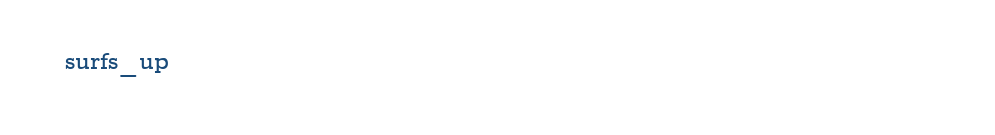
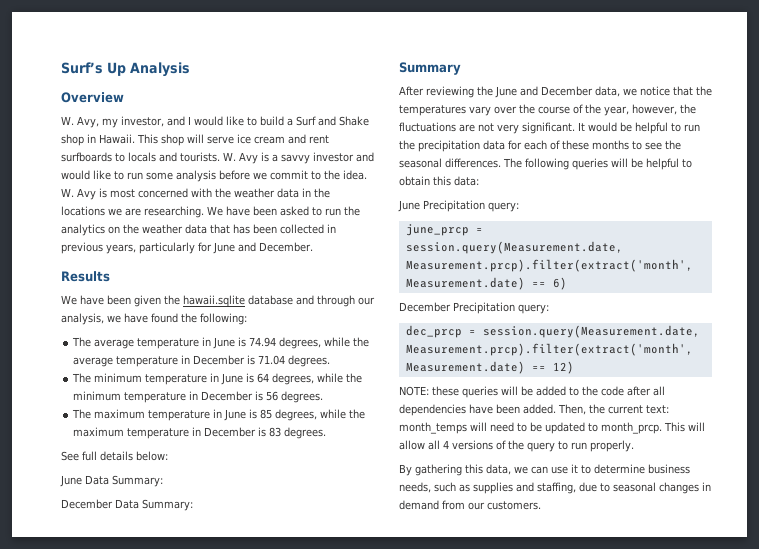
- surfs_up
+ Surf’s Up Analysis
+ Overview
+ W. Avy, my investor, and I would like to build a Surf and Shake shop in Hawaii. This shop will serve ice cream and rent surfboards to locals and tourists. W. Avy is a savvy investor and would like to run some analysis before we commit to the idea. W. Avy is most concerned with the weather data in the locations we are researching. We have been asked to run the analytics on the weather data that has been collected in previous years, particularly for June and December.
+ Results
+ We have been given the hawaii.sqlite database and through our analysis, we have found the following:
+ The average temperature in June is 74.94 degrees, while the average temperature in December is 71.04 degrees.
+ The minimum temperature in June is 64 degrees, while the minimum temperature in December is 56 degrees.
+ The maximum temperature in June is 85 degrees, while the maximum temperature in December is 83 degrees.
+ See full details below:
+ June Data Summary:
+ December Data Summary:
+ Summary
+ After reviewing the June and December data, we notice that the temperatures vary over the course of the year, however, the fluctuations are not very significant. It would be helpful to run the precipitation data for each of these months to see the seasonal differences. The following queries will be helpful to obtain this data:
+ June Precipitation query:
+ june_prcp = session.query(Measurement.date, Measurement.prcp).filter(extract('month', Measurement.date) == 6)
+ December Precipitation query:
+ dec_prcp = session.query(Measurement.date, Measurement.prcp).filter(extract('month', Measurement.date) == 12)
+ NOTE: these queries will be added to the code after all dependencies have been added. Then, the current text: month_temps will need to be updated to month_prcp. This will allow all 4 versions of the query to run properly.
+ By gathering this data, we can use it to determine business needs, such as supplies and staffing, due to seasonal changes in demand from our customers.

